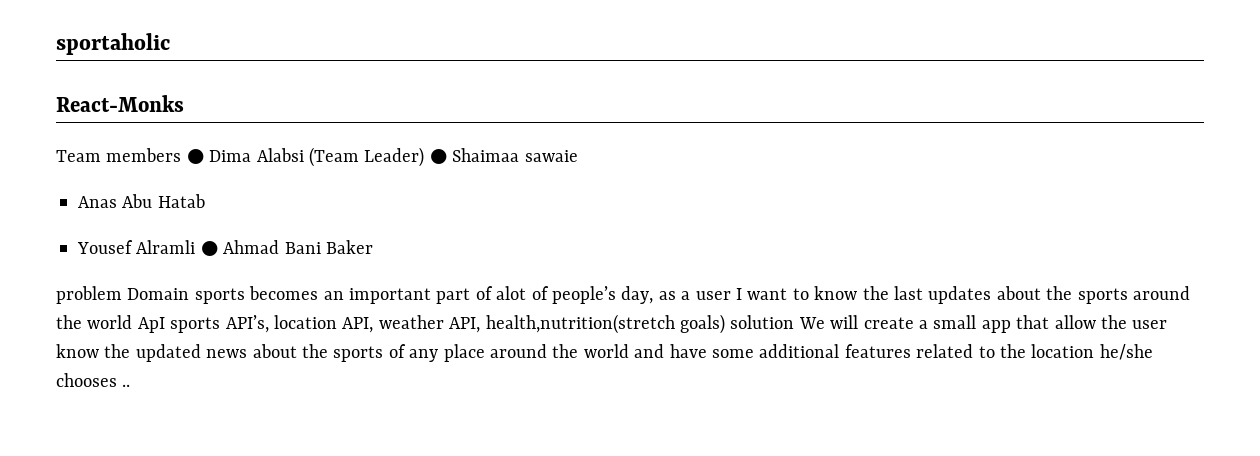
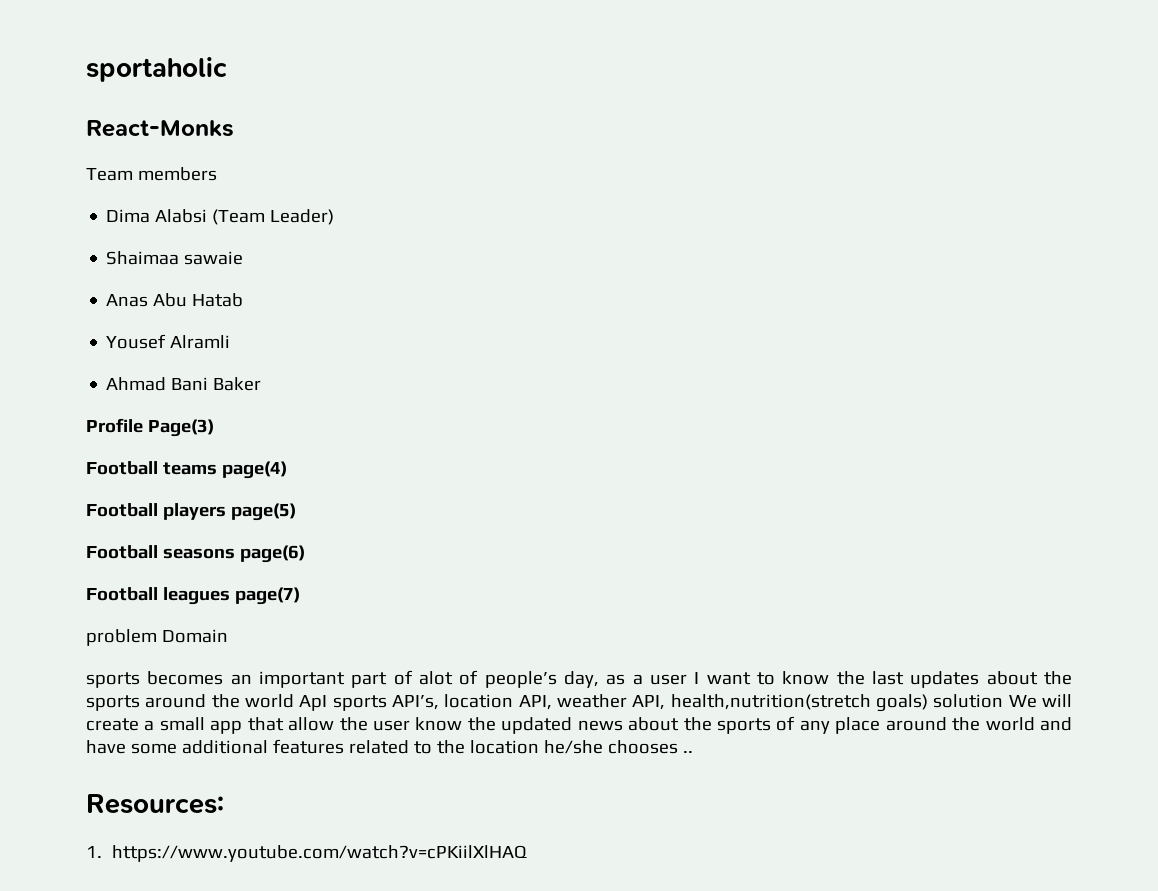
- Team members ● Dima Alabsi (Team Leader) ● Shaimaa sawaie
+ Team members
+ Dima Alabsi (Team Leader)
+ Shaimaa sawaie
- Yousef Alramli ● Ahmad Bani Baker
+ Yousef Alramli
+ Ahmad Bani Baker
+ Profile Page(3)
+ Football teams page(4)
+ Football players page(5)
+ Football seasons page(6)
+ Football leagues page(7)
- problem Domain sports becomes an important part of alot of people’s day, as a user I want to know the last updates about the sports around the world ApI sports API’s, location API, weather API, health,nutrition(stretch goals) solution We will create a small app that allow the user know the updated news about the sports of any place around the world and have some additional features related to the location he/she chooses ..
+ problem Domain
+ sports becomes an important part of alot of people’s day, as a user I want to know the last updates about the sports around the world ApI sports API’s, location API, weather API, health,nutrition(stretch goals) solution We will create a small app that allow the user know the updated news about the sports of any place around the world and have some additional features related to the location he/she chooses ..
+ Resources:
+ 1. https://www.youtube.com/watch?v=cPKiilXlHAQ

